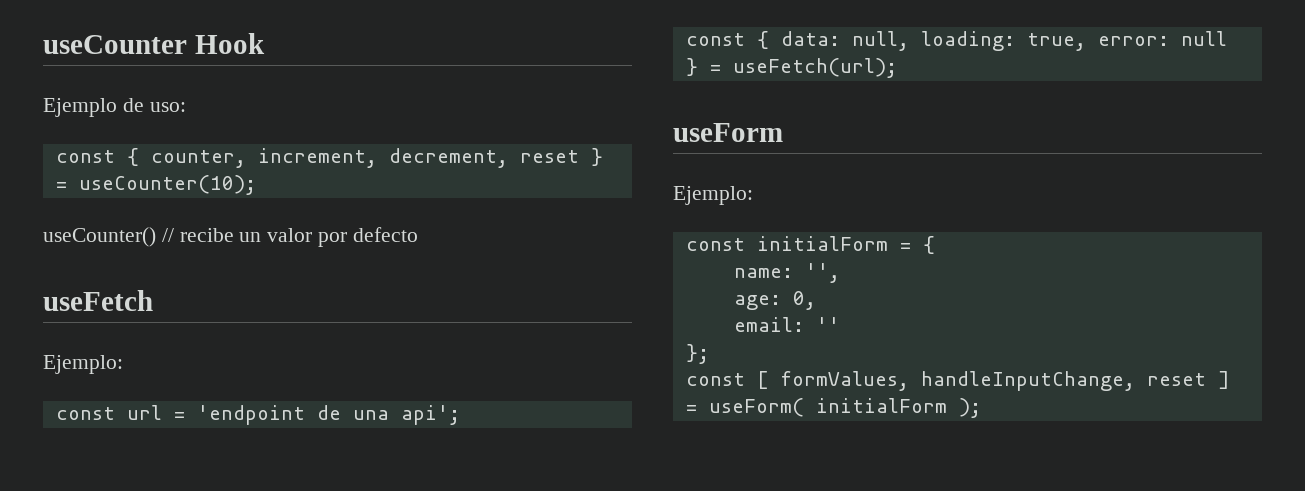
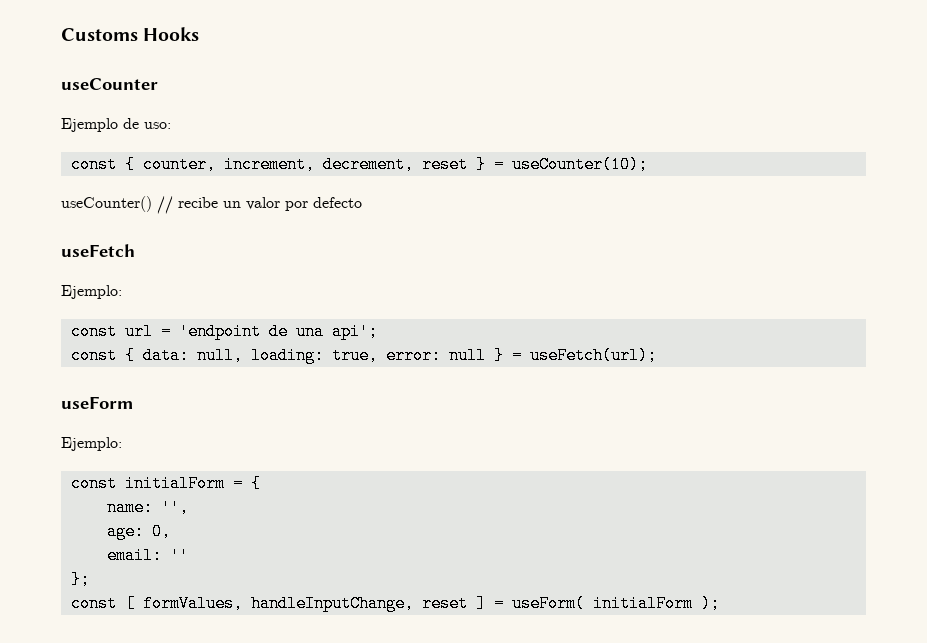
+ Customs Hooks
- useCounter Hook
+ useCounter

